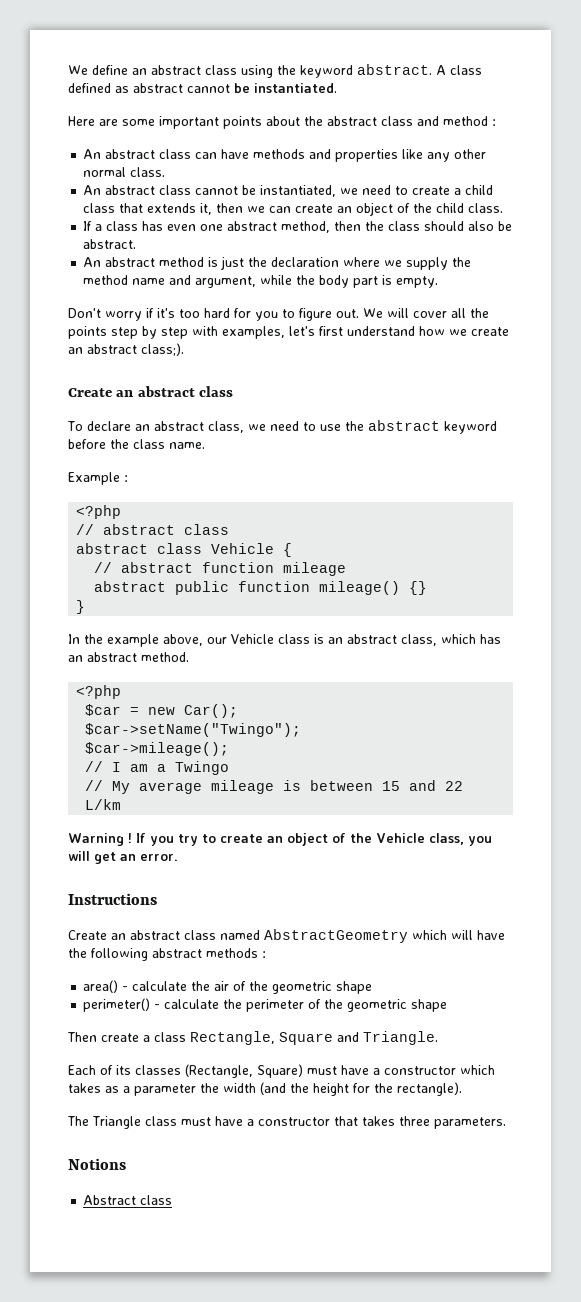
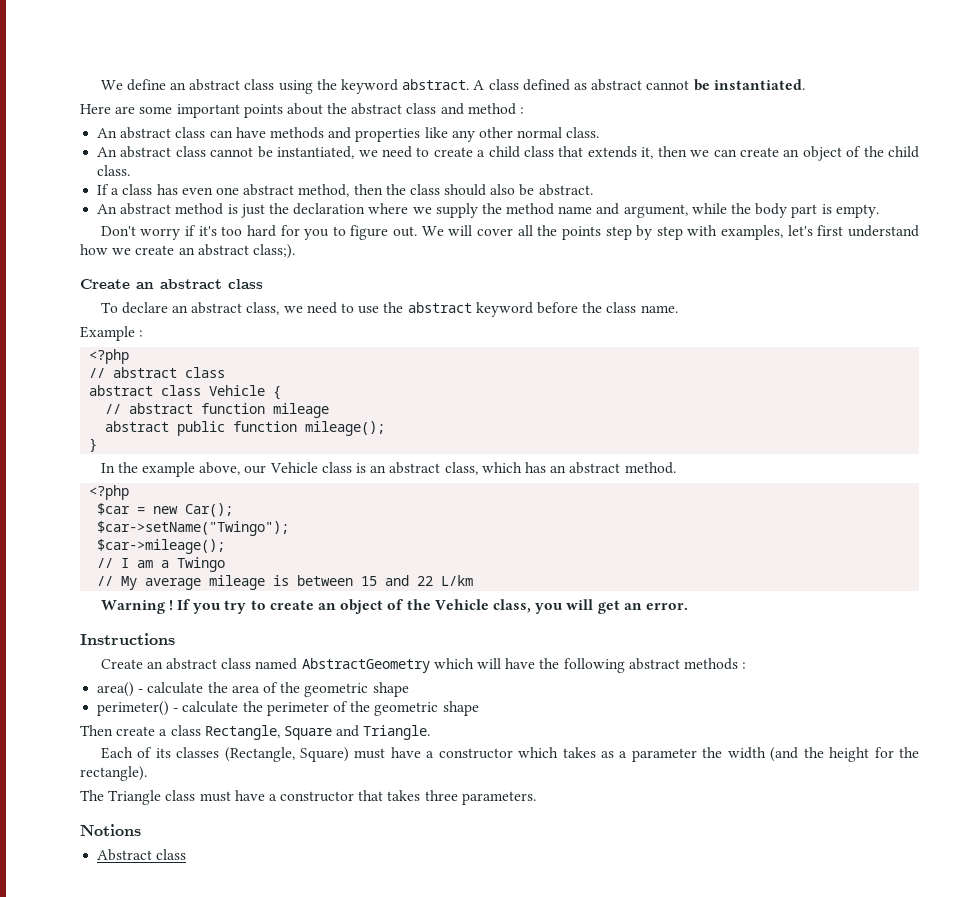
- abstract public function mileage() {}
+ abstract public function mileage();
- area() - calculate the air of the geometric shape
+ area() - calculate the area of the geometric shape

